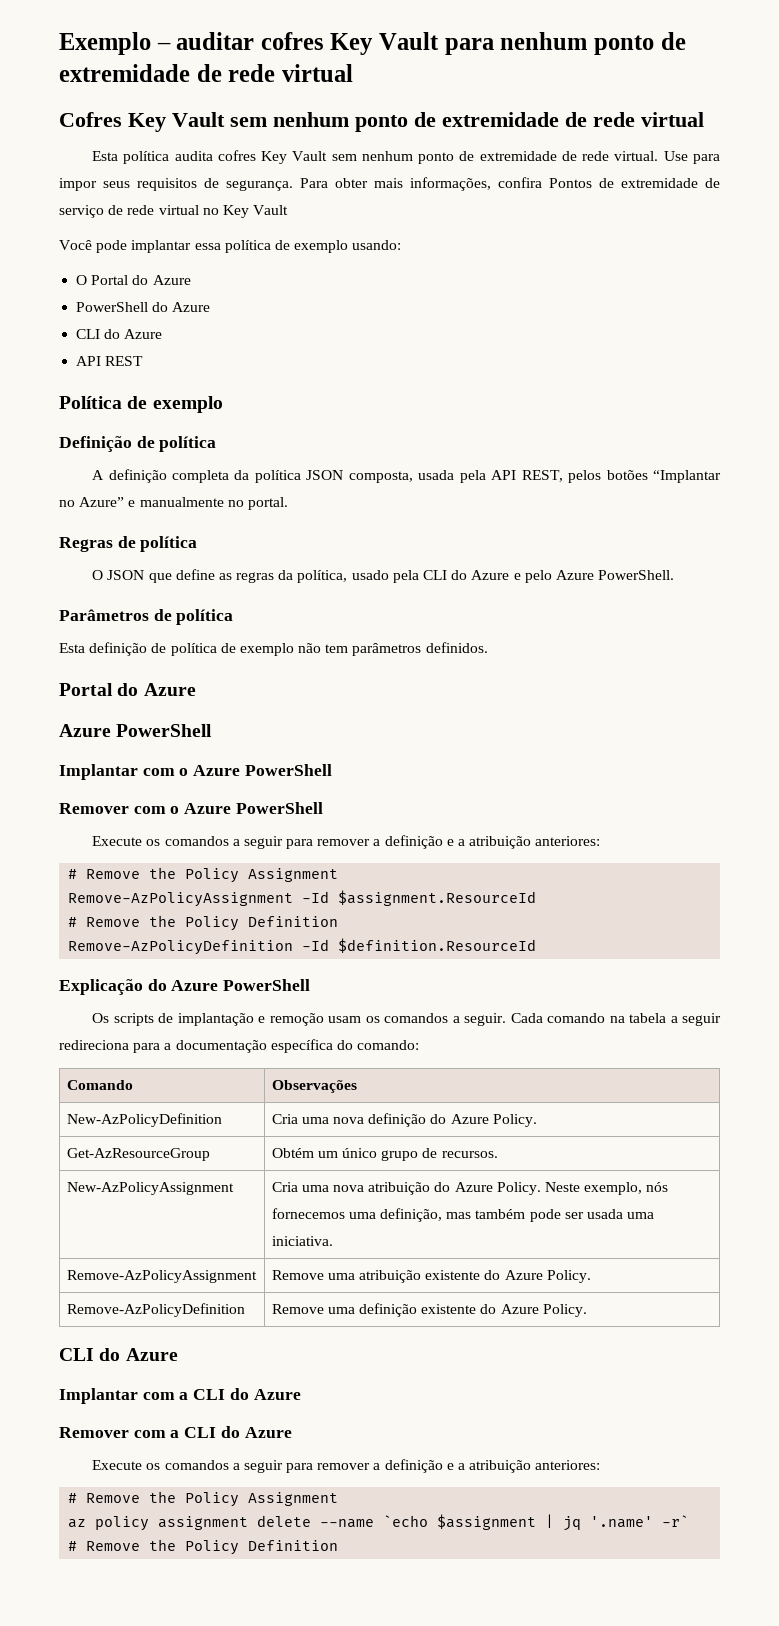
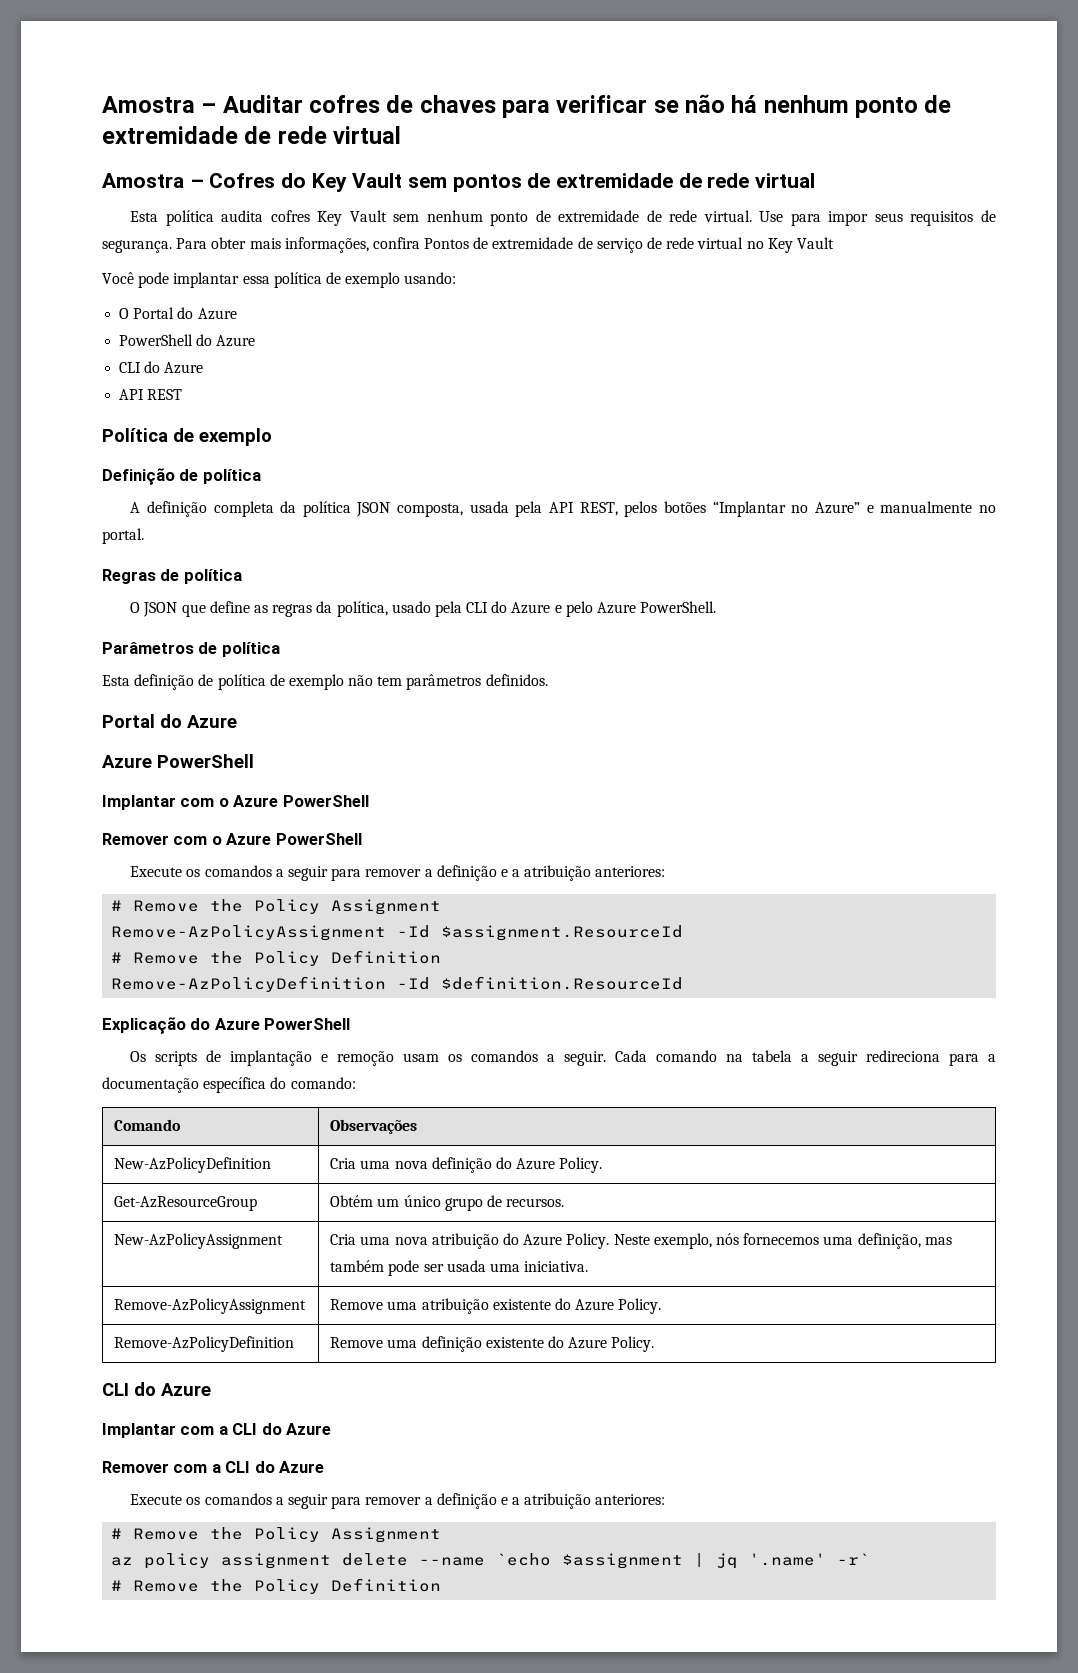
- Exemplo – auditar cofres Key Vault para nenhum ponto de extremidade de rede virtual
- Cofres Key Vault sem nenhum ponto de extremidade de rede virtual
+ Amostra – Auditar cofres de chaves para verificar se não há nenhum ponto de extremidade de rede virtual
+ Amostra – Cofres do Key Vault sem pontos de extremidade de rede virtual

